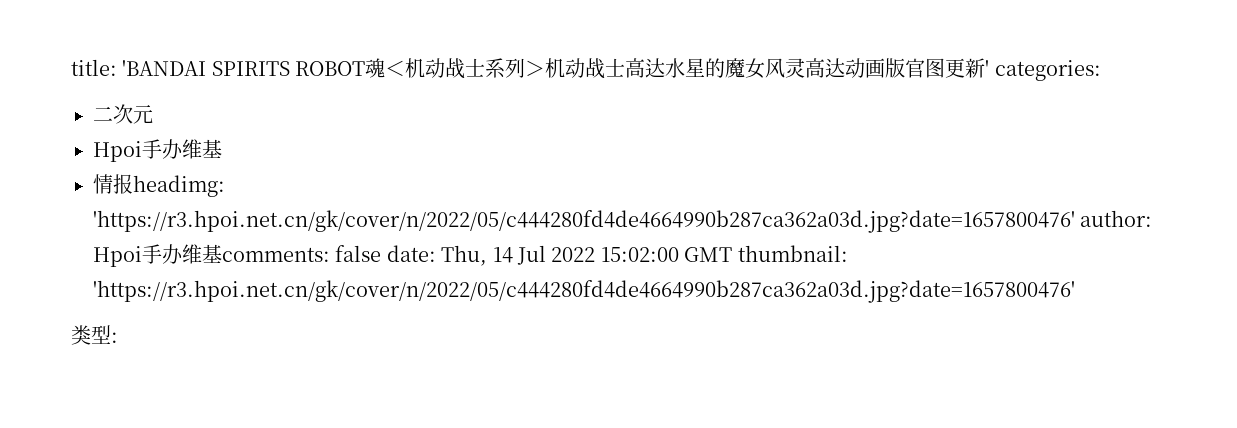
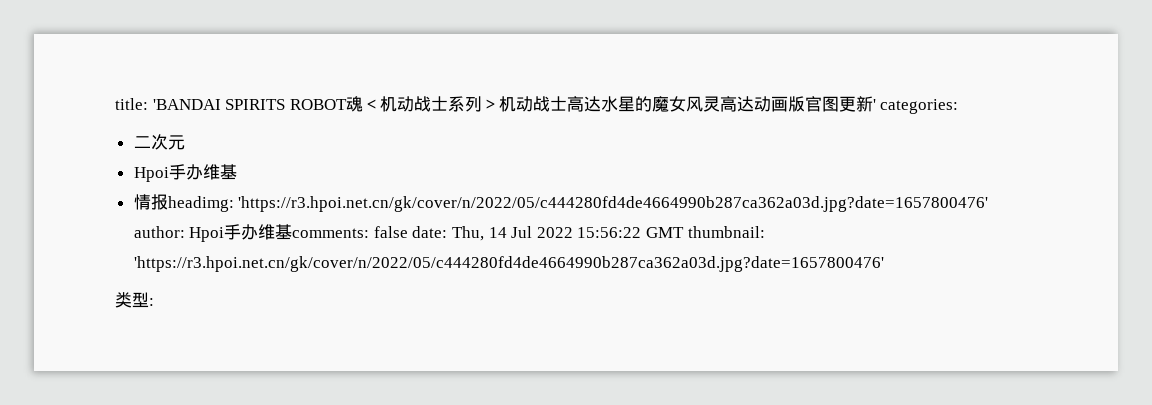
- 情报headimg: 'https://r3.hpoi.net.cn/gk/cover/n/2022/05/c444280fd4de4664990b287ca362a03d.jpg?date=1657800476' author: Hpoi手办维基comments: false date: Thu, 14 Jul 2022 15:02:00 GMT thumbnail: 'https://r3.hpoi.net.cn/gk/cover/n/2022/05/c444280fd4de4664990b287ca362a03d.jpg?date=1657800476'
+ 情报headimg: 'https://r3.hpoi.net.cn/gk/cover/n/2022/05/c444280fd4de4664990b287ca362a03d.jpg?date=1657800476' author: Hpoi手办维基comments: false date: Thu, 14 Jul 2022 15:56:22 GMT thumbnail: 'https://r3.hpoi.net.cn/gk/cover/n/2022/05/c444280fd4de4664990b287ca362a03d.jpg?date=1657800476'

